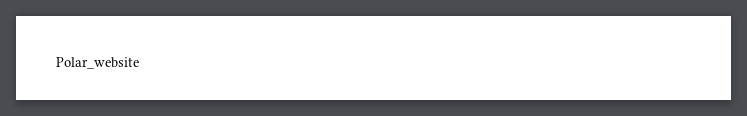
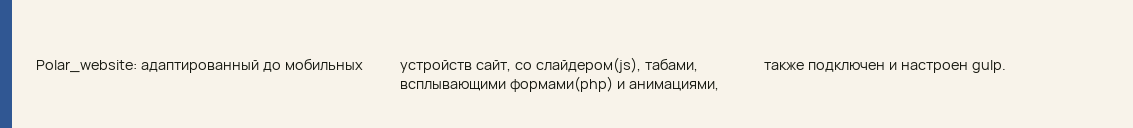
- Polar_website
+ Polar_website: адаптированный до мобильных устройств сайт, со слайдером(js), табами, всплывающими формами(php) и анимациями, также подключен и настроен gulp.

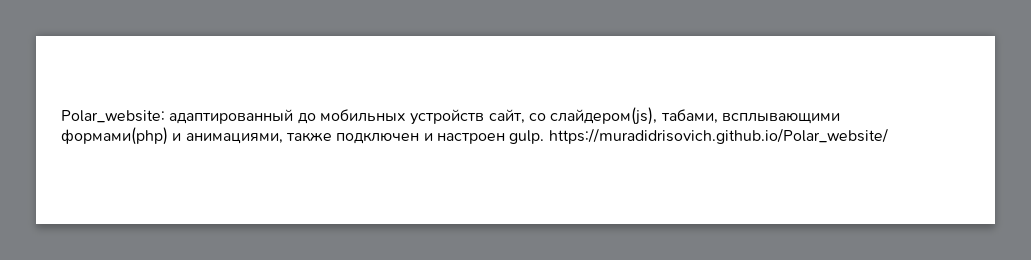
- Polar_website: адаптированный до мобильных устройств сайт, со слайдером(js), табами, всплывающими формами(php) и анимациями, также подключен и настроен gulp.
+ Polar_website: адаптированный до мобильных устройств сайт, со слайдером(js), табами, всплывающими формами(php) и анимациями, также подключен и настроен gulp. https://muradidrisovich.github.io/Polar_website/

